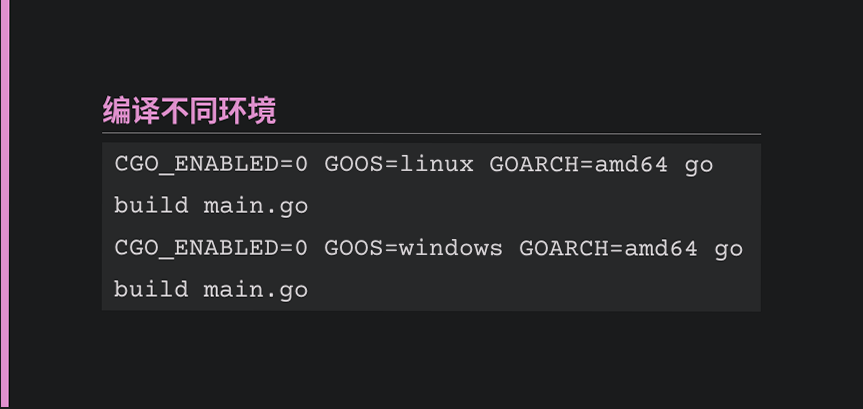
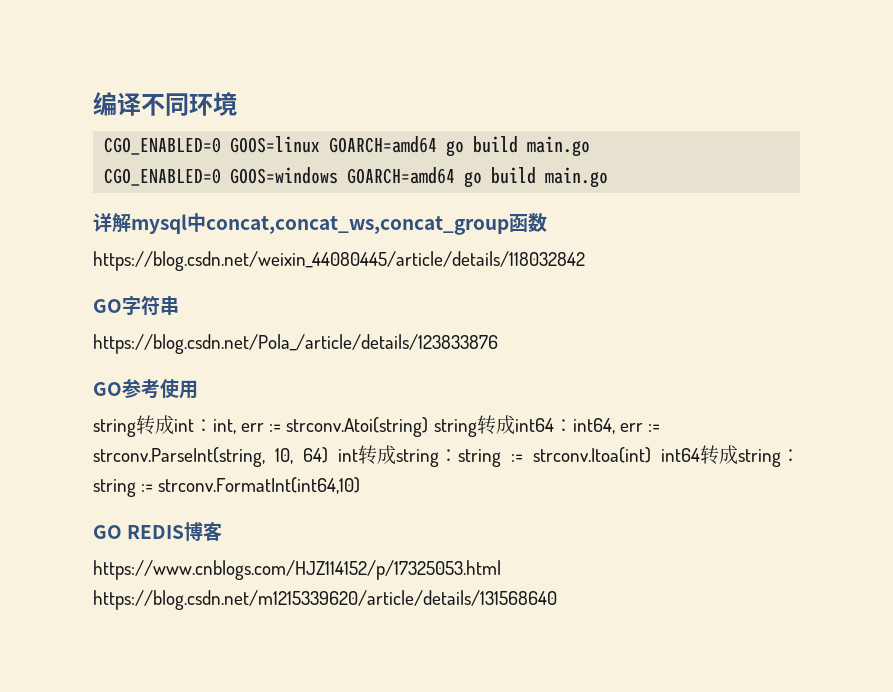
+ 详解mysql中concat,concat_ws,concat_group函数
+ https://blog.csdn.net/weixin_44080445/article/details/118032842
+ GO字符串
+ https://blog.csdn.net/Pola_/article/details/123833876
+ GO参考使用
+ string转成int：int, err := strconv.Atoi(string) string转成int64：int64, err := strconv.ParseInt(string, 10, 64) int转成string：string := strconv.Itoa(int) int64转成string：string := strconv.FormatInt(int64,10)
+ GO REDIS博客
+ https://www.cnblogs.com/HJZ114152/p/17325053.html https://blog.csdn.net/m1215339620/article/details/131568640

